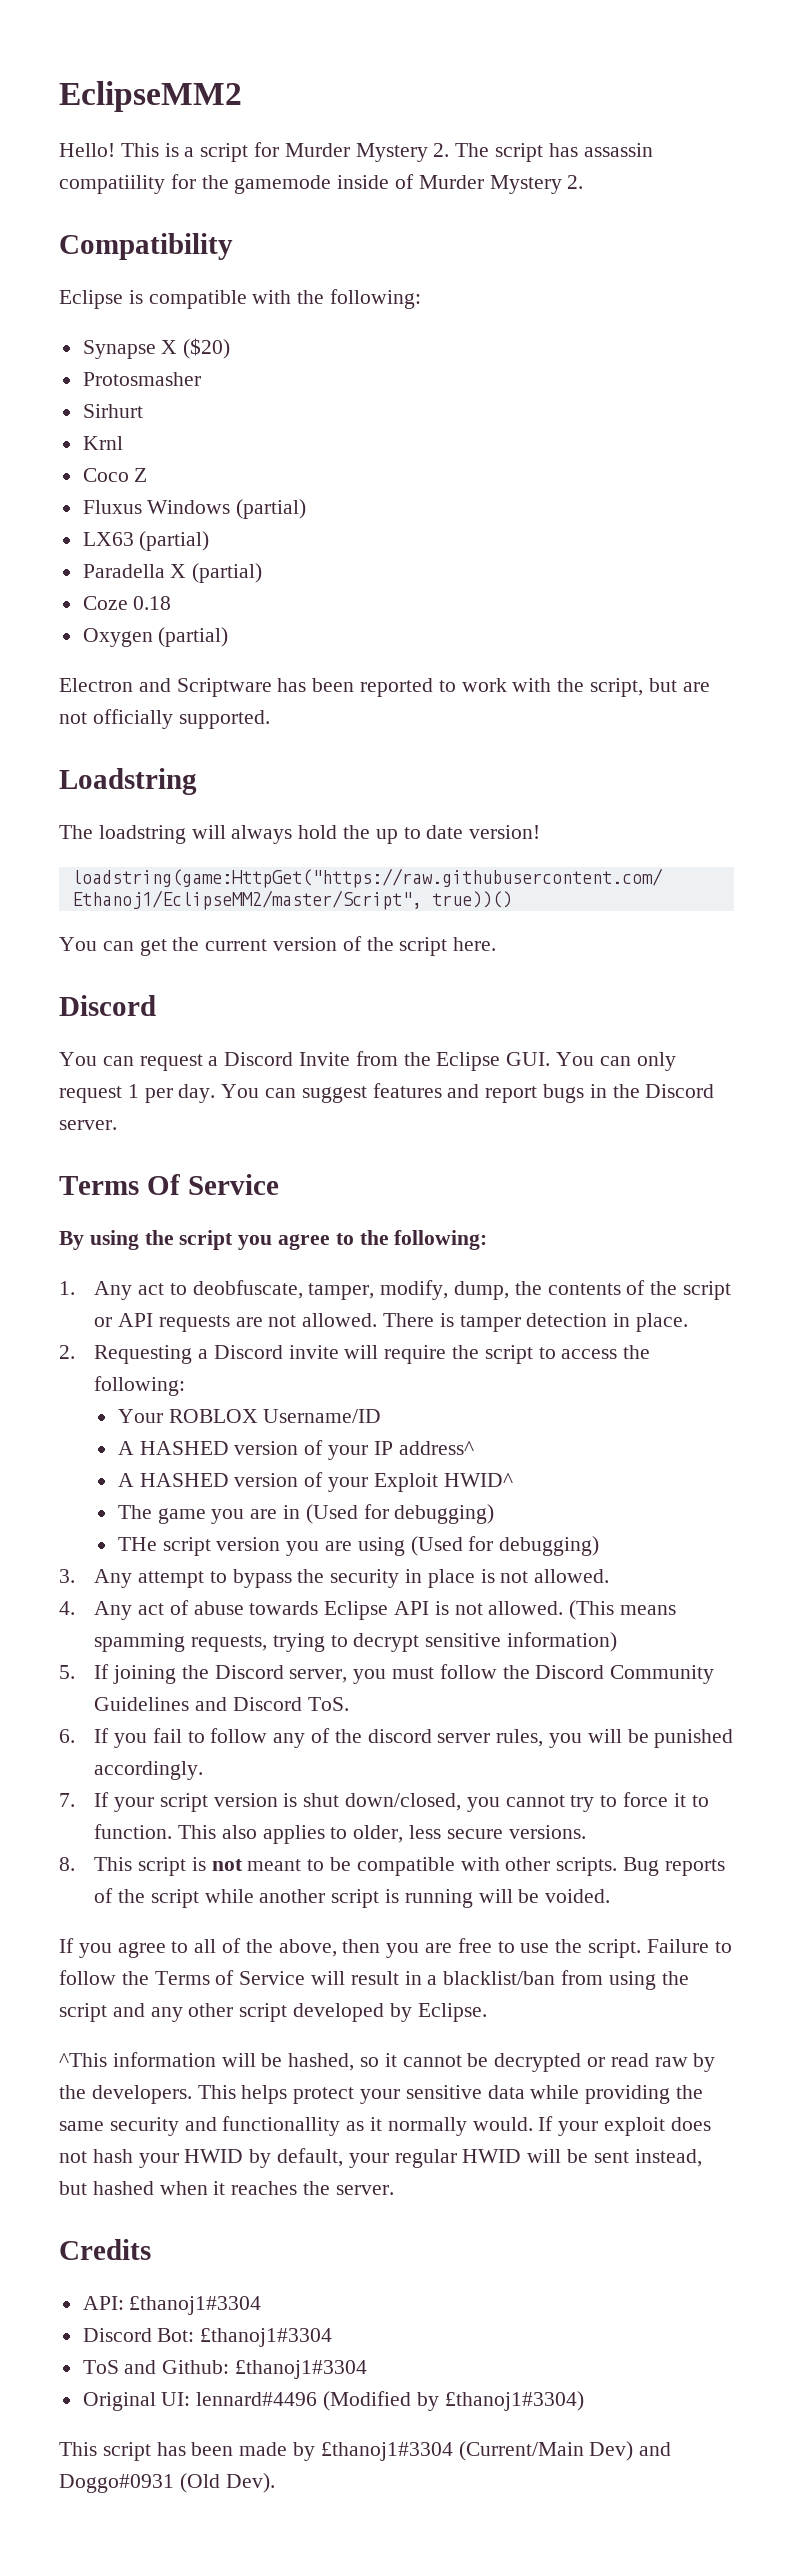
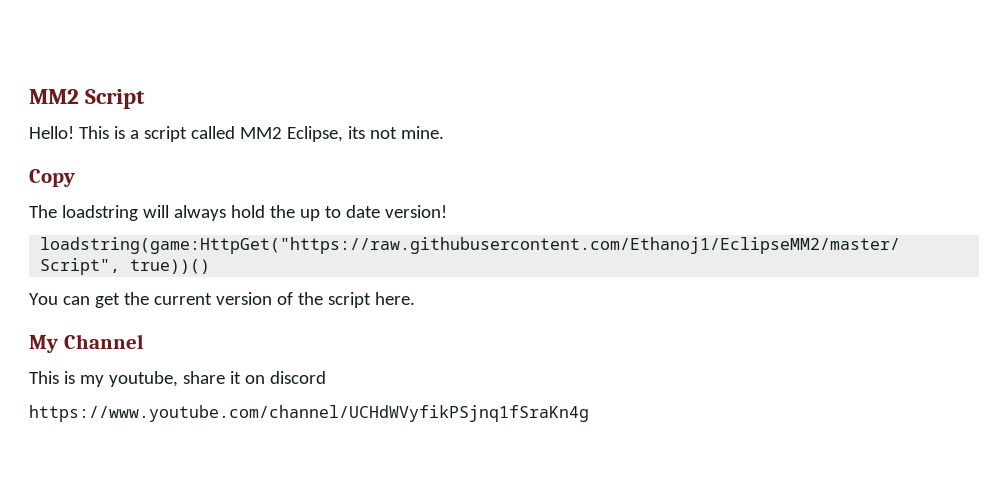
- EclipseMM2
+ MM2 Script
- This is a script for Murder Mystery 2. The script has assassin compatiility for the gamemode inside of Murder Mystery 2.
- Compatibility
- Eclipse is compatible with the following:
- Synapse X ($20)
- Protosmasher
- Sirhurt
- Krnl
- Coco Z
- Fluxus Windows (partial)
- LX63 (partial)
- Paradella X (partial)
- Coze 0.18
- Oxygen (partial)
- Electron and Scriptware has been reported to work with the script, but are not officially supported.
- Loadstring
+ This is a script called MM2 Eclipse, its not mine.
+ Copy
  You can get the current version of the script here.
- Discord
- You can request a Discord Invite from the Eclipse GUI. You can only request 1 per day. You can suggest features and report bugs in the Discord server.
- Terms Of Service
- By using the script you agree to the following:
- 1. Any act to deobfuscate, tamper, modify, dump, the contents of the script or API requests are not allowed. There is tamper detection in place.
- 2. Requesting a Discord invite will require the script to access the following:
- Your ROBLOX Username/ID
- A HASHED version of your IP address^
- A HASHED version of your Exploit HWID^
- The game you are in (Used for debugging)
- THe script version you are using (Used for debugging)
- 3. Any attempt to bypass the security in place is not allowed.
- 4. Any act of abuse towards Eclipse API is not allowed. (This means spamming requests, trying to decrypt sensitive information)
- 5. If joining the Discord server, you must follow the Discord Community Guidelines and Discord ToS.
- 6. If you fail to follow any of the discord server rules, you will be punished accordingly.
- 7. If your script version is shut down/closed, you cannot try to force it to function. This also applies to older, less secure versions.
- 8. This script is not meant to be compatible with other scripts. Bug reports of the script while another script is running will be voided.
- If you agree to all of the above, then you are free to use the script. Failure to follow the Terms of Service will result in a blacklist/ban from using the script and any other script developed by Eclipse.
- ^This information will be hashed, so it cannot be decrypted or read raw by the developers. This helps protect your sensitive data while providing the same security and functionallity as it normally would. If your exploit does not hash your HWID by default, your regular HWID will be sent instead, but hashed when it reaches the server.
- Credits
- API: £thanoj1#3304
- Discord Bot: £thanoj1#3304
- ToS and Github: £thanoj1#3304
- Original UI: lennard#4496 (Modified by £thanoj1#3304)
- This script has been made by £thanoj1#3304 (Current/Main Dev) and Doggo#0931 (Old Dev).
+ My Channel
+ This is my youtube, share it on discord
+ https://www.youtube.com/channel/UCHdWVyfikPSjnq1fSraKn4g

